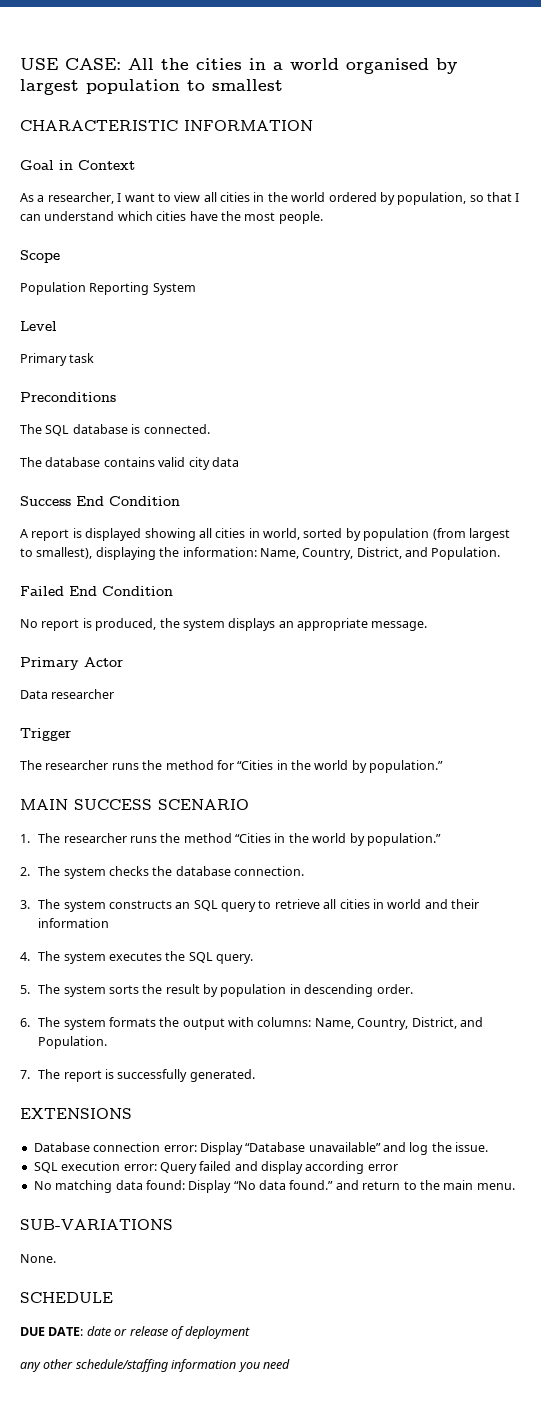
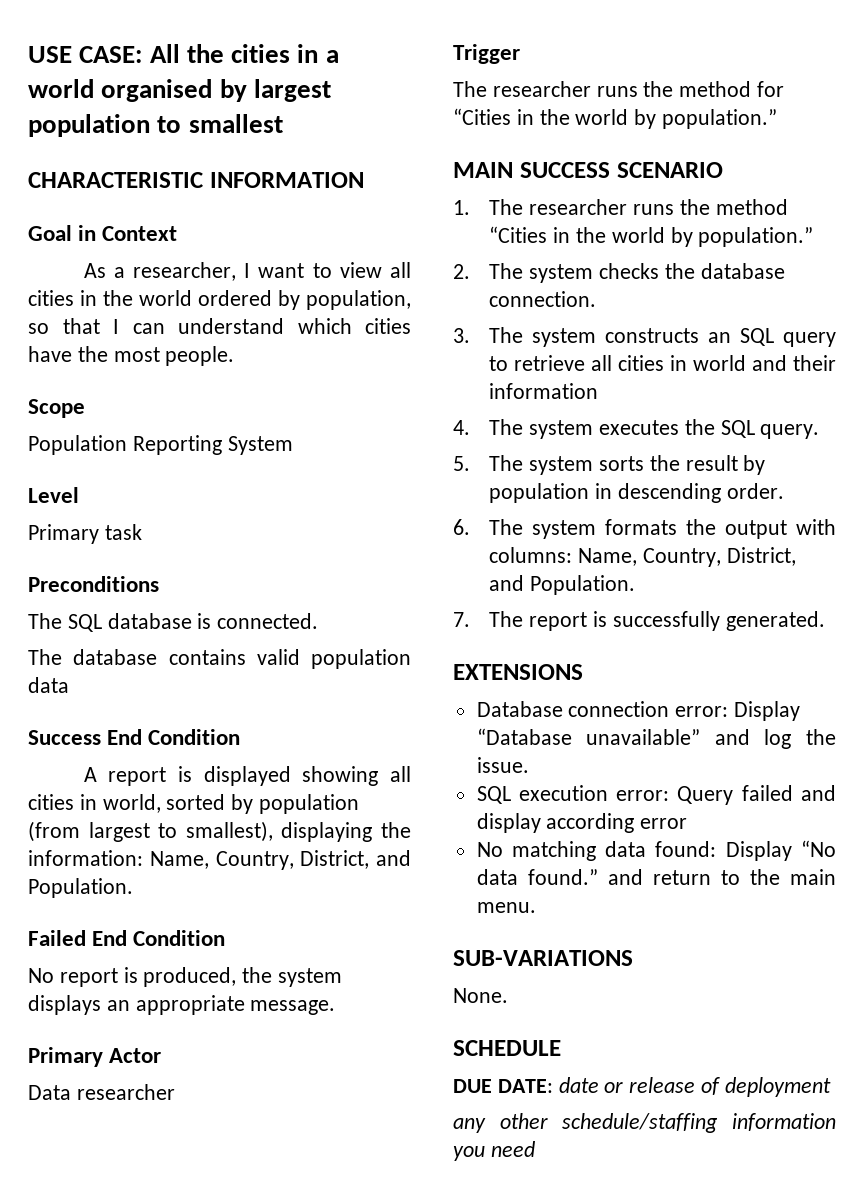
- The database contains valid city data
+ The database contains valid population data

